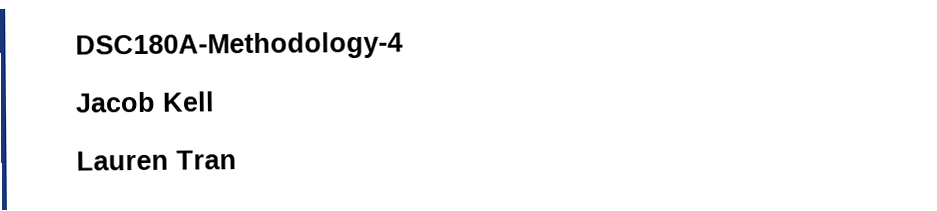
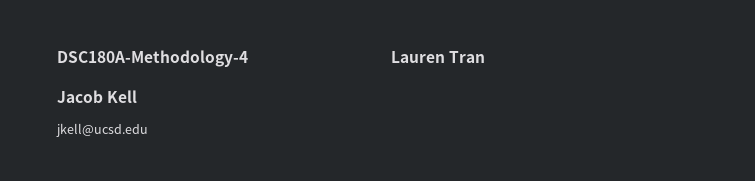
+ jkell@ucsd.edu

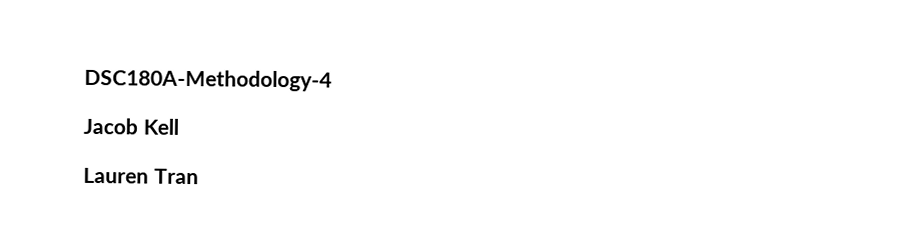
- jkell@ucsd.edu

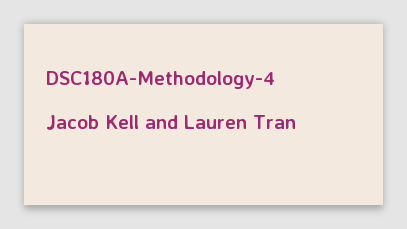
- Jacob Kell
- Lauren Tran
+ Jacob Kell and Lauren Tran

